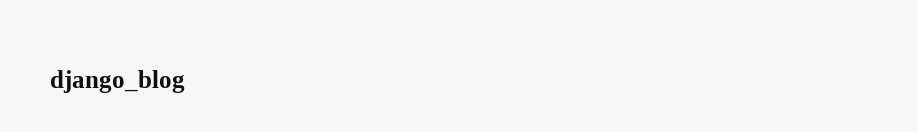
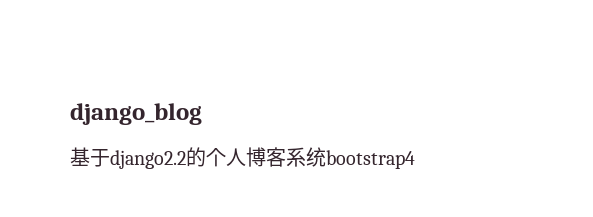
+ 基于django2.2的个人博客系统bootstrap4

